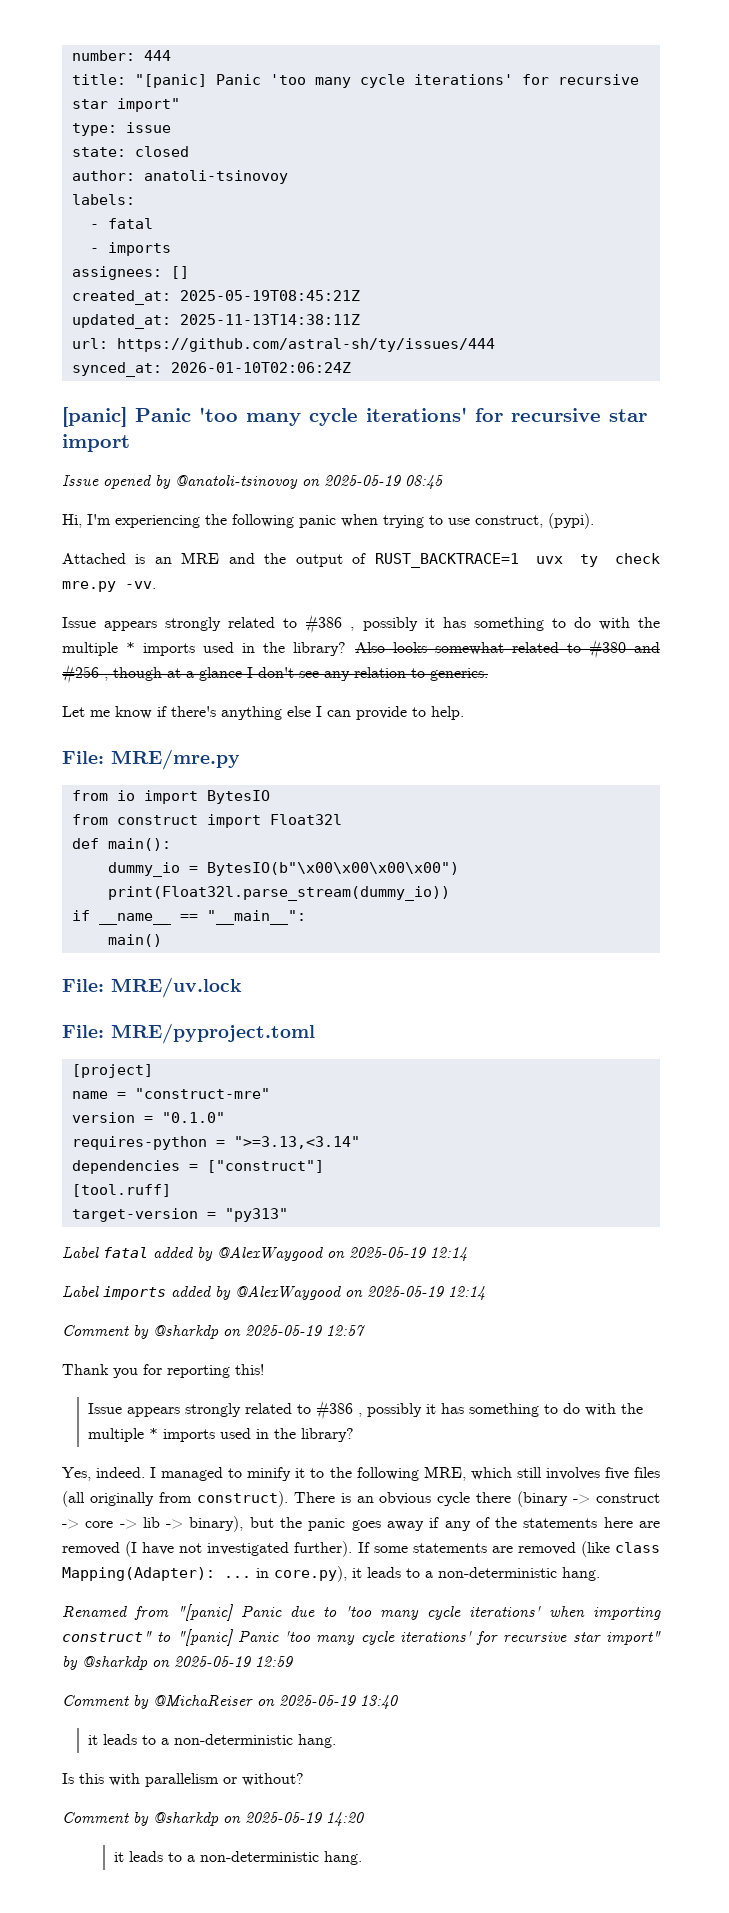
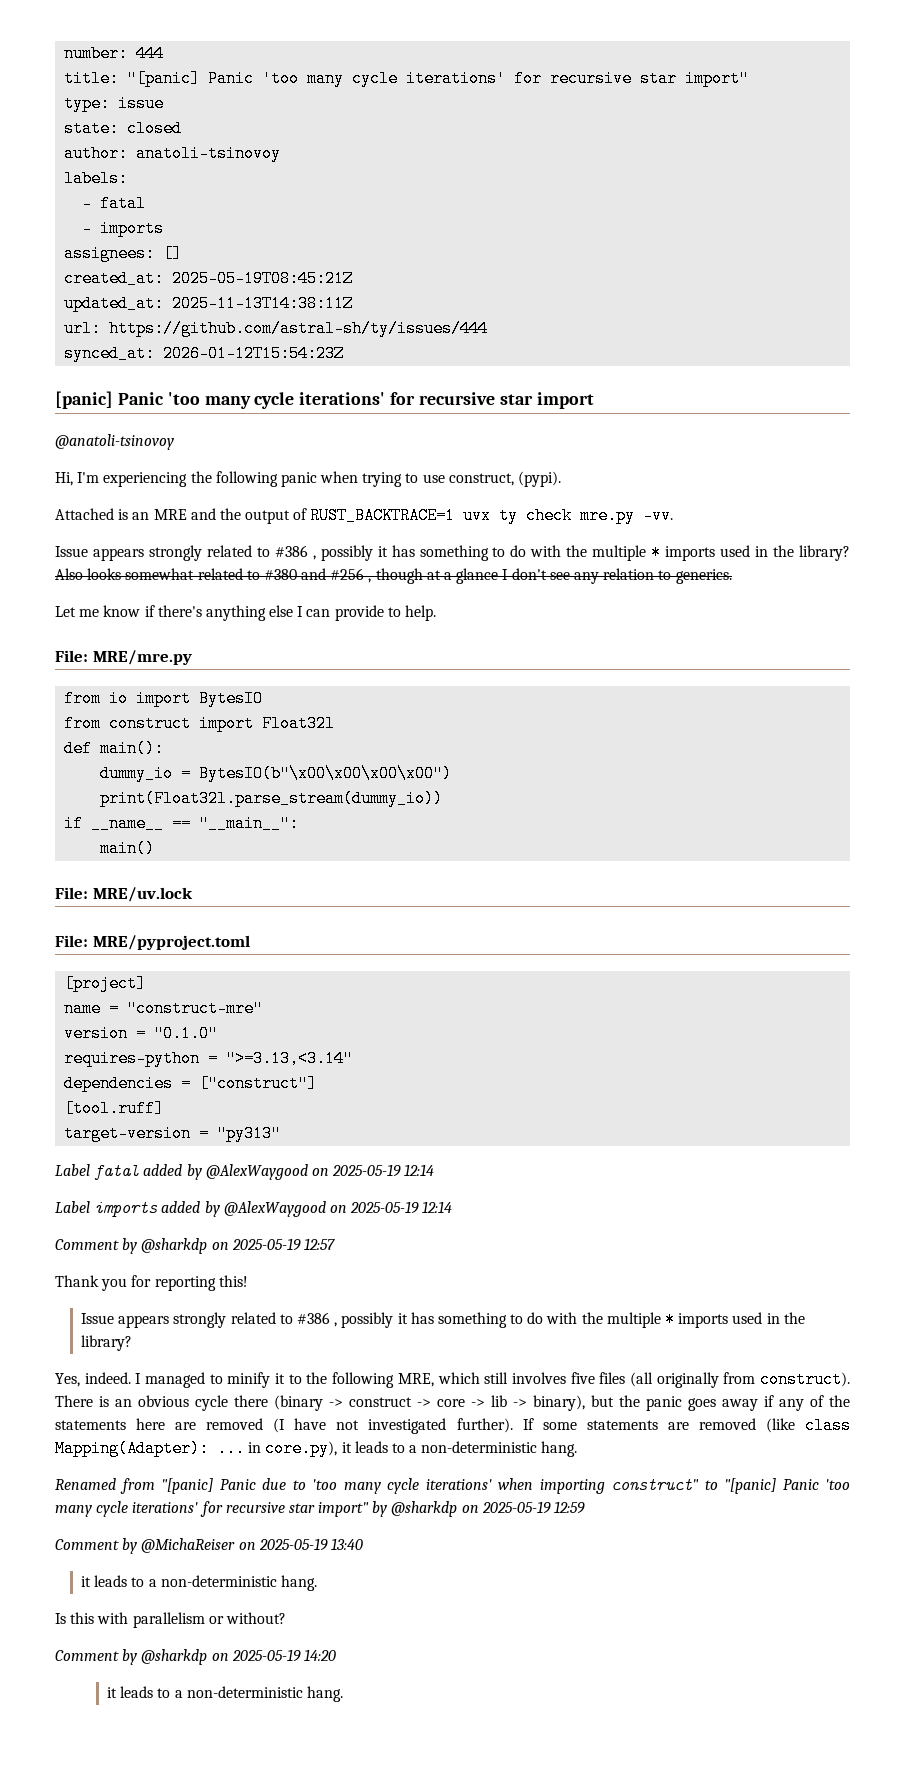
- synced_at: 2026-01-10T02:06:24Z
+ synced_at: 2026-01-12T15:54:23Z
- Issue opened by @anatoli-tsinovoy on 2025-05-19 08:45
+ @anatoli-tsinovoy

